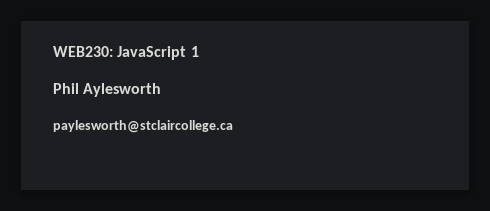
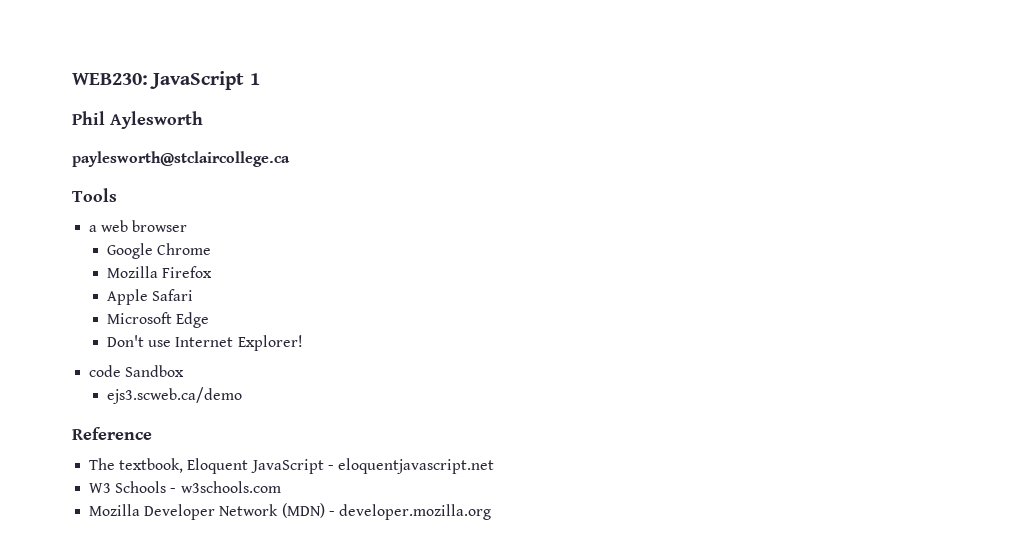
+ Tools
+ a web browser
+ Google Chrome
+ Mozilla Firefox
+ Apple Safari
+ Microsoft Edge
+ Don't use Internet Explorer!
+ code Sandbox
+ ejs3.scweb.ca/demo
+ Reference
+ The textbook, Eloquent JavaScript - eloquentjavascript.net
+ W3 Schools - w3schools.com
+ Mozilla Developer Network (MDN) - developer.mozilla.org

